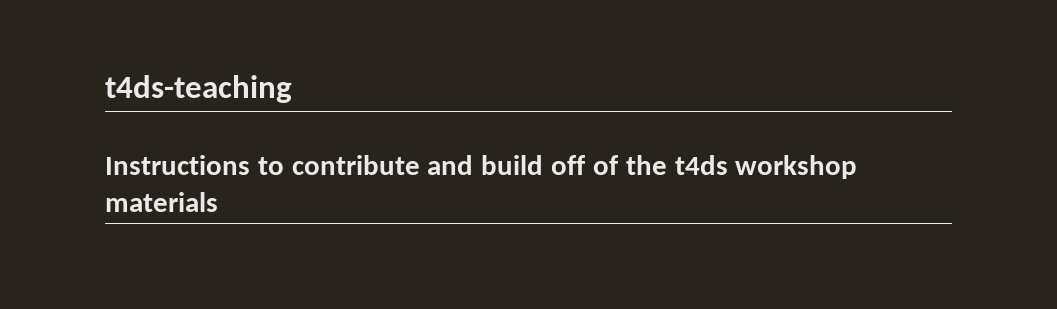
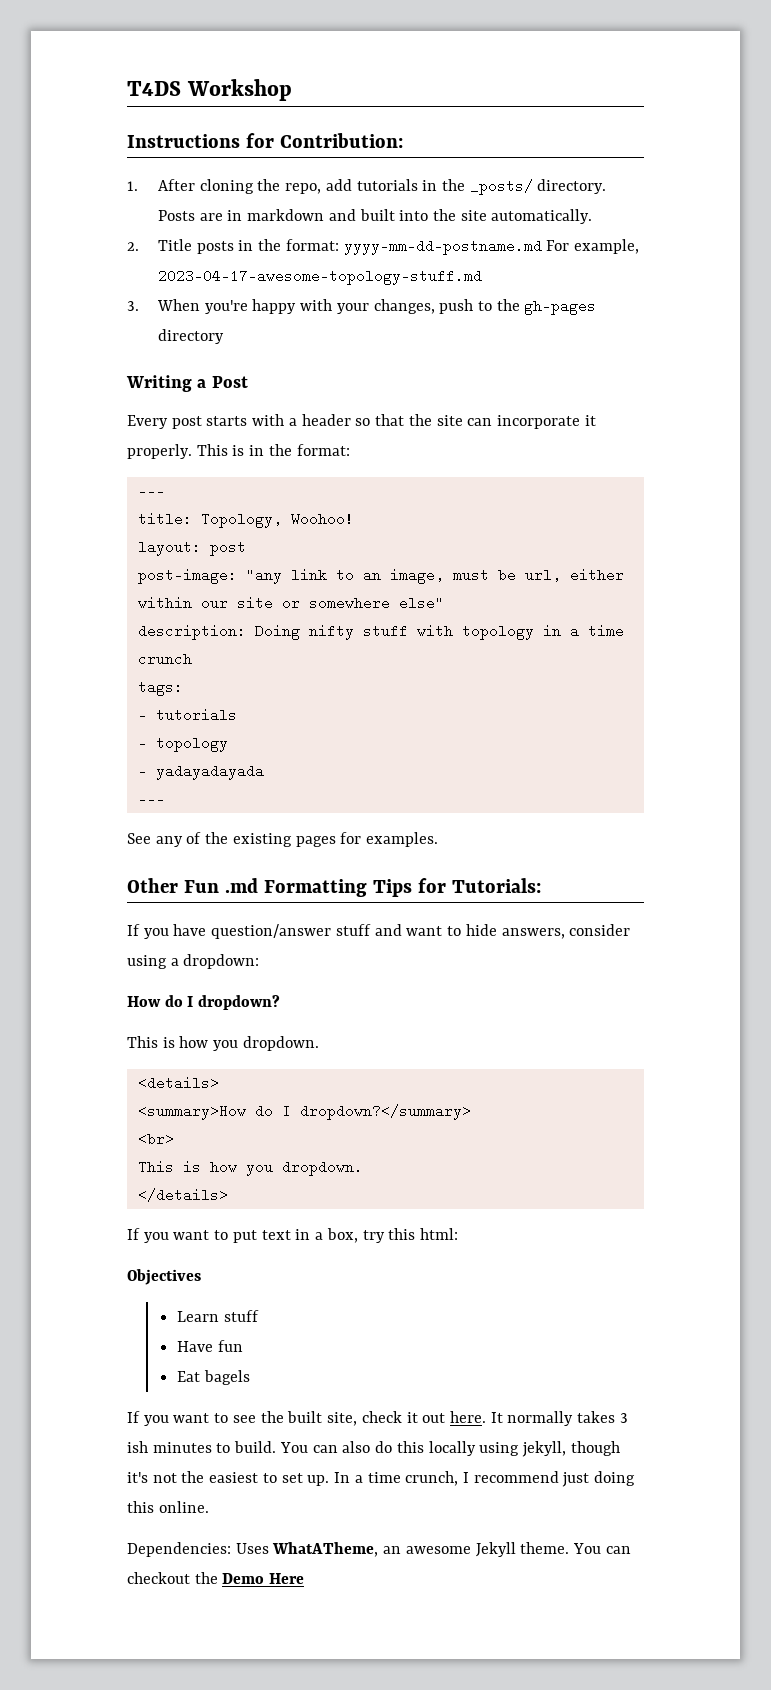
- t4ds-teaching
+ T4DS Workshop
- Instructions to contribute and build off of the t4ds workshop materials
+ Instructions for Contribution:
+ 1. After cloning the repo, add tutorials in the _posts/ directory. Posts are in markdown and built into the site automatically.
+ 2. Title posts in the format: yyyy-mm-dd-postname.md For example, 2023-04-17-awesome-topology-stuff.md
+ 3. When you're happy with your changes, push to the gh-pages directory
+ Writing a Post
+ Every post starts with a header so that the site can incorporate it properly. This is in the format:
+ ---
+ title: Topology, Woohoo!
+ layout: post
+ post-image: "any link to an image, must be url, either within our site or somewhere else"
+ description: Doing nifty stuff with topology in a time crunch
+ tags:
+ - tutorials
+ - topology
+ - yadayadayada
+ ---
+ See any of the existing pages for examples.
+ Other Fun .md Formatting Tips for Tutorials:
+ If you have question/answer stuff and want to hide answers, consider using a dropdown:
+ How do I dropdown?
+ This is how you dropdown.
+ <details>
+ <summary>How do I dropdown?</summary>
+ <br>
+ This is how you dropdown.
+ </details>
+ If you want to put text in a box, try this html:
+ Objectives
+ Learn stuff
+ Have fun
+ Eat bagels
+ If you want to see the built site, check it out here. It normally takes 3 ish minutes to build. You can also do this locally using jekyll, though it's not the easiest to set up. In a time crunch, I recommend just doing this online.
+ Dependencies: Uses WhatATheme, an awesome Jekyll theme. You can checkout the Demo Here

